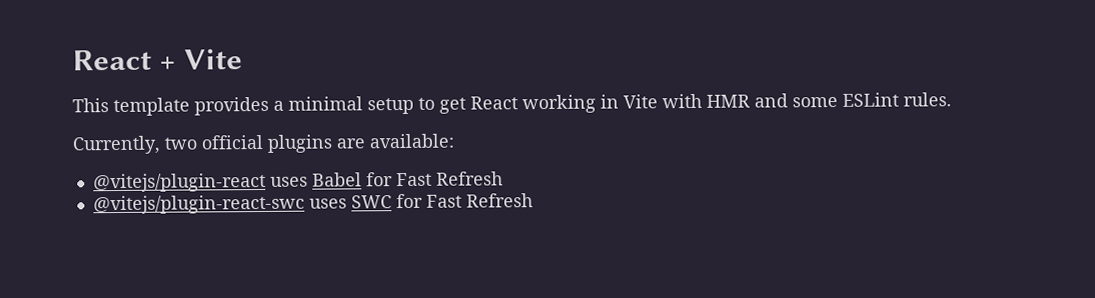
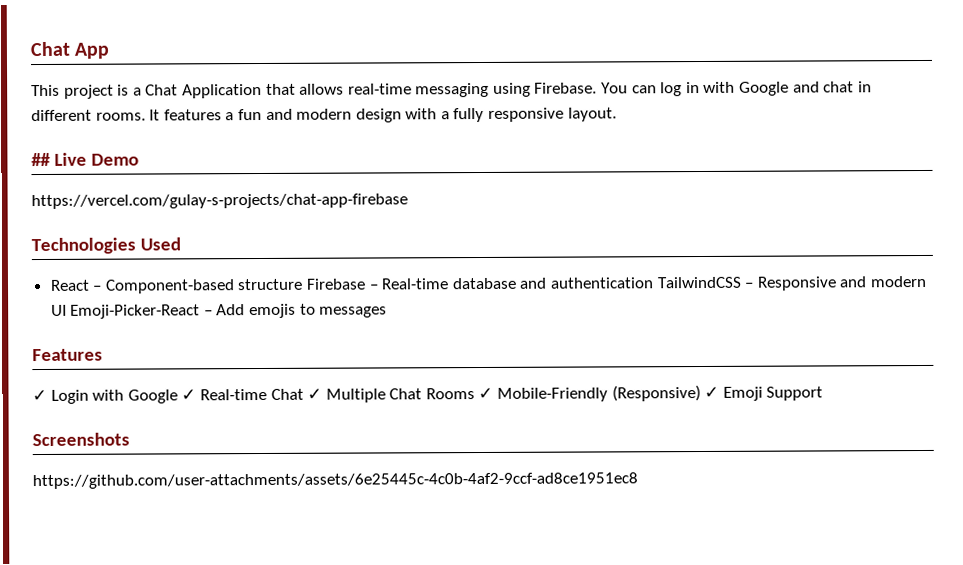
- React + Vite
- This template provides a minimal setup to get React working in Vite with HMR and some ESLint rules.
- Currently, two official plugins are available:
- @vitejs/plugin-react uses Babel for Fast Refresh
- @vitejs/plugin-react-swc uses SWC for Fast Refresh
+ Chat App
+ This project is a Chat Application that allows real-time messaging using Firebase. You can log in with Google and chat in different rooms. It features a fun and modern design with a fully responsive layout.
+ ## Live Demo
+ https://vercel.com/gulay-s-projects/chat-app-firebase
+ Technologies Used
+ React – Component-based structure Firebase – Real-time database and authentication TailwindCSS – Responsive and modern UI Emoji-Picker-React – Add emojis to messages
+ Features
+ ✓ Login with Google ✓ Real-time Chat ✓ Multiple Chat Rooms ✓ Mobile-Friendly (Responsive) ✓ Emoji Support
+ Screenshots
+ https://github.com/user-attachments/assets/6e25445c-4c0b-4af2-9ccf-ad8ce1951ec8

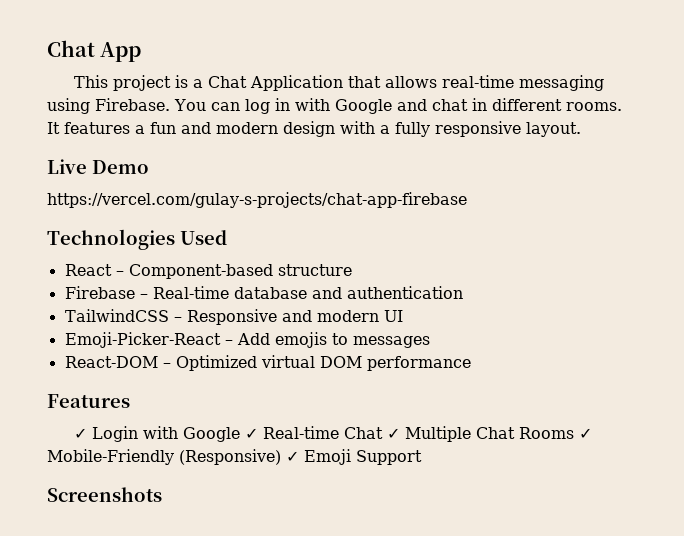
- ## Live Demo
+ Live Demo
- React – Component-based structure Firebase – Real-time database and authentication TailwindCSS – Responsive and modern UI Emoji-Picker-React – Add emojis to messages
+ React – Component-based structure
+ Firebase – Real-time database and authentication
+ TailwindCSS – Responsive and modern UI
+ Emoji-Picker-React – Add emojis to messages
+ React-DOM – Optimized virtual DOM performance
- https://github.com/user-attachments/assets/6e25445c-4c0b-4af2-9ccf-ad8ce1951ec8

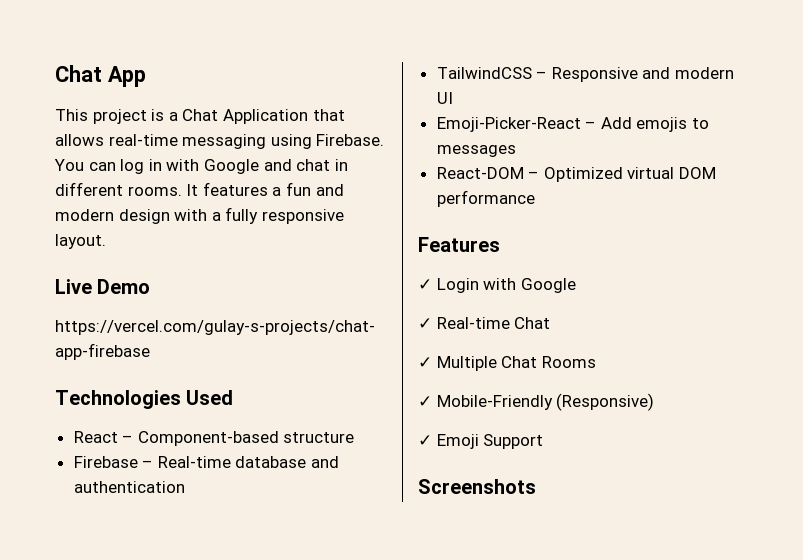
- ✓ Login with Google ✓ Real-time Chat ✓ Multiple Chat Rooms ✓ Mobile-Friendly (Responsive) ✓ Emoji Support
+ ✓ Login with Google
+ ✓ Real-time Chat
+ ✓ Multiple Chat Rooms
+ ✓ Mobile-Friendly (Responsive)
+ ✓ Emoji Support

